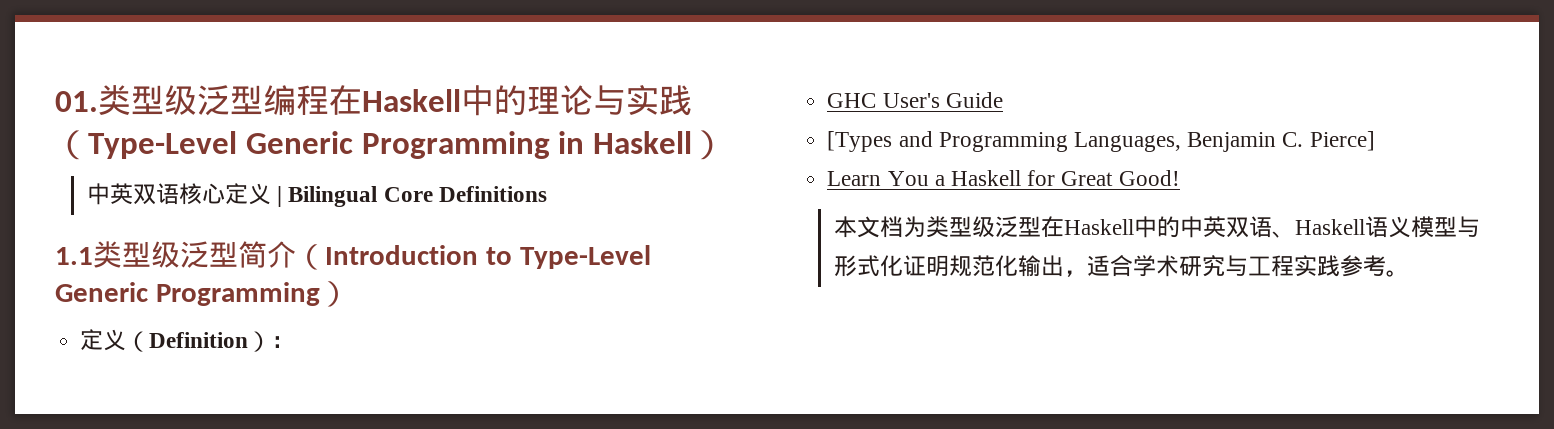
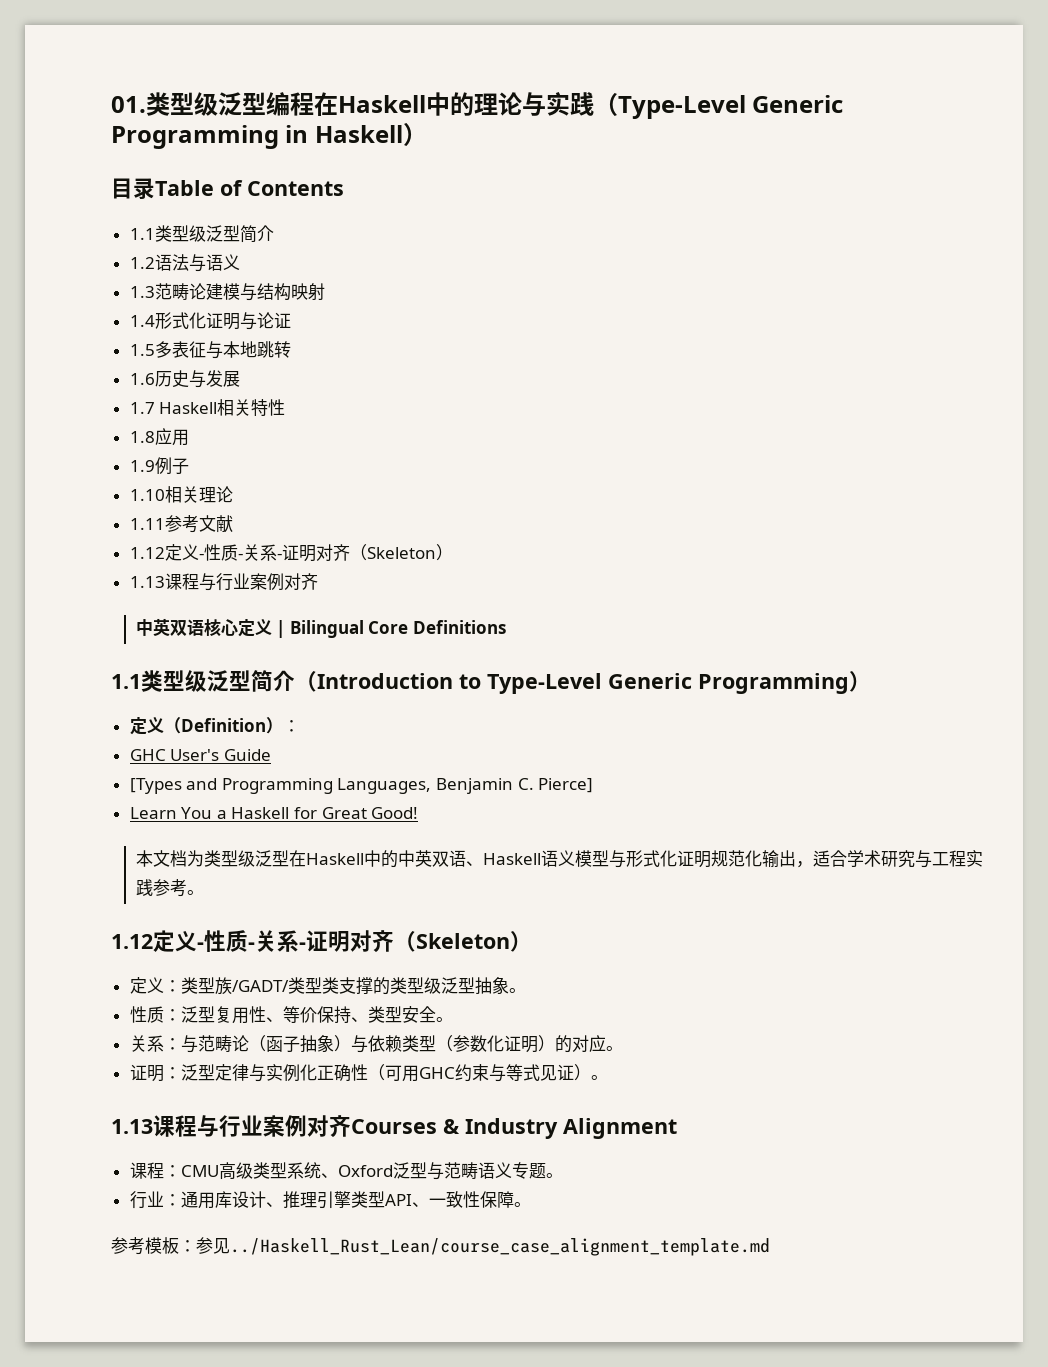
+ 目录Table of Contents
+ 1.1类型级泛型简介
+ 1.2语法与语义
+ 1.3范畴论建模与结构映射
+ 1.4形式化证明与论证
+ 1.5多表征与本地跳转
+ 1.6历史与发展
+ 1.7 Haskell相关特性
+ 1.8应用
+ 1.9例子
+ 1.10相关理论
+ 1.11参考文献
+ 1.12定义-性质-关系-证明对齐（Skeleton）
+ 1.13课程与行业案例对齐
  本文档为类型级泛型在Haskell中的中英双语、Haskell语义模型与形式化证明规范化输出，适合学术研究与工程实践参考。
+ 1.12定义-性质-关系-证明对齐（Skeleton）
+ 定义：类型族/GADT/类型类支撑的类型级泛型抽象。
+ 性质：泛型复用性、等价保持、类型安全。
+ 关系：与范畴论（函子抽象）与依赖类型（参数化证明）的对应。
+ 证明：泛型定律与实例化正确性（可用GHC约束与等式见证）。
+ 1.13课程与行业案例对齐Courses & Industry Alignment
+ 课程：CMU高级类型系统、Oxford泛型与范畴语义专题。
+ 行业：通用库设计、推理引擎类型API、一致性保障。
+ 参考模板：参见../Haskell_Rust_Lean/course_case_alignment_template.md

